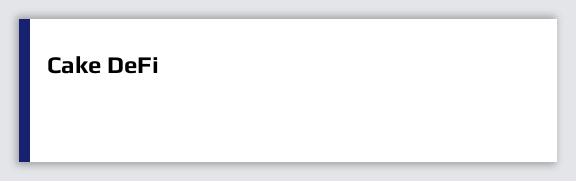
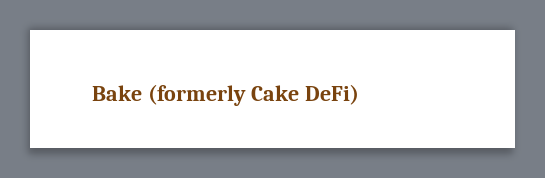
- Cake DeFi
+ Bake (formerly Cake DeFi)

